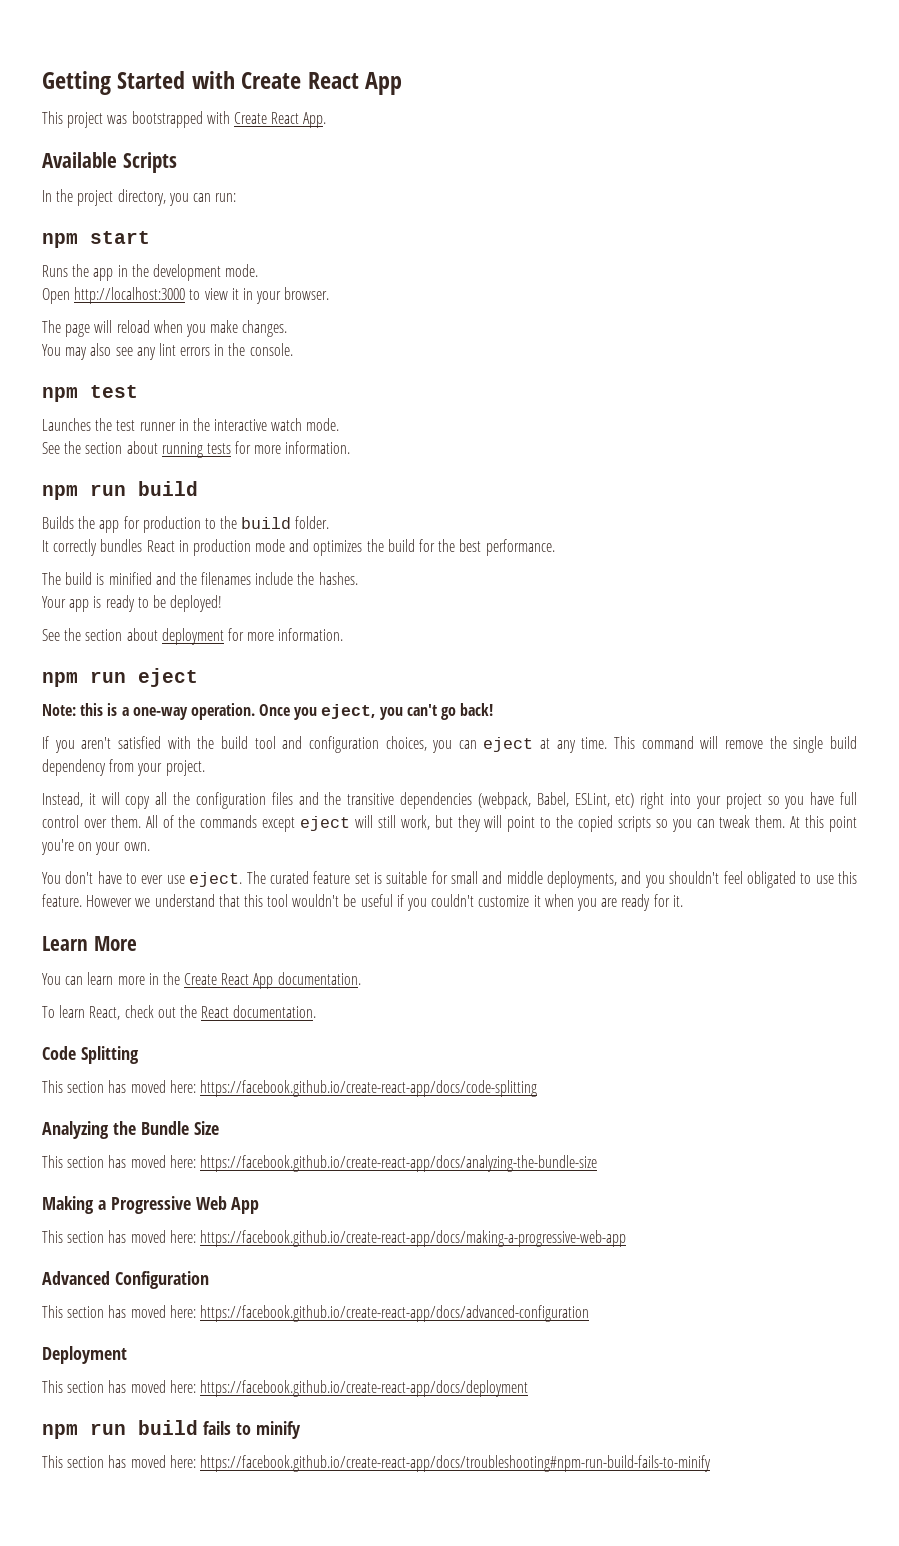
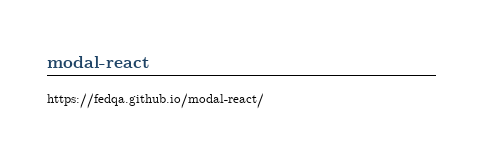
- Getting Started with Create React App
- This project was bootstrapped with Create React App.
- Available Scripts
- In the project directory, you can run:
- npm start
- Runs the app in the development mode.
- Open http://localhost:3000 to view it in your browser.
- The page will reload when you make changes.
- You may also see any lint errors in the console.
- npm test
- Launches the test runner in the interactive watch mode.
- See the section about running tests for more information.
- npm run build
- Builds the app for production to the build folder.
- It correctly bundles React in production mode and optimizes the build for the best performance.
- The build is minified and the filenames include the hashes.
- Your app is ready to be deployed!
- See the section about deployment for more information.
- npm run eject
- Note: this is a one-way operation. Once you eject, you can't go back!
- If you aren't satisfied with the build tool and configuration choices, you can eject at any time. This command will remove the single build dependency from your project.
- Instead, it will copy all the configuration files and the transitive dependencies (webpack, Babel, ESLint, etc) right into your project so you have full control over them. All of the commands except eject will still work, but they will point to the copied scripts so you can tweak them. At this point you're on your own.
- You don't have to ever use eject. The curated feature set is suitable for small and middle deployments, and you shouldn't feel obligated to use this feature. However we understand that this tool wouldn't be useful if you couldn't customize it when you are ready for it.
- Learn More
- You can learn more in the Create React App documentation.
- To learn React, check out the React documentation.
- Code Splitting
- This section has moved here: https://facebook.github.io/create-react-app/docs/code-splitting
- Analyzing the Bundle Size
- This section has moved here: https://facebook.github.io/create-react-app/docs/analyzing-the-bundle-size
- Making a Progressive Web App
- This section has moved here: https://facebook.github.io/create-react-app/docs/making-a-progressive-web-app
- Advanced Configuration
- This section has moved here: https://facebook.github.io/create-react-app/docs/advanced-configuration
- Deployment
- This section has moved here: https://facebook.github.io/create-react-app/docs/deployment
- npm run build fails to minify
- This section has moved here: https://facebook.github.io/create-react-app/docs/troubleshooting#npm-run-build-fails-to-minify
+ modal-react
+ https://fedqa.github.io/modal-react/

